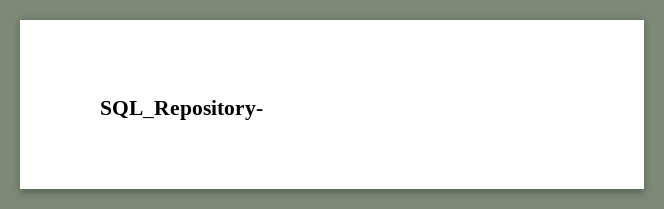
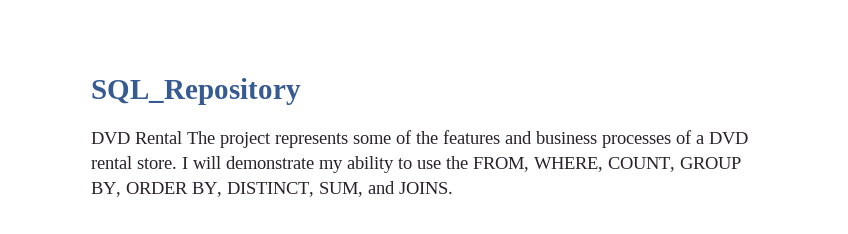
- SQL_Repository-
+ SQL_Repository
+ DVD Rental The project represents some of the features and business processes of a DVD rental store. I will demonstrate my ability to use the FROM, WHERE, COUNT, GROUP BY, ORDER BY, DISTINCT, SUM, and JOINS.

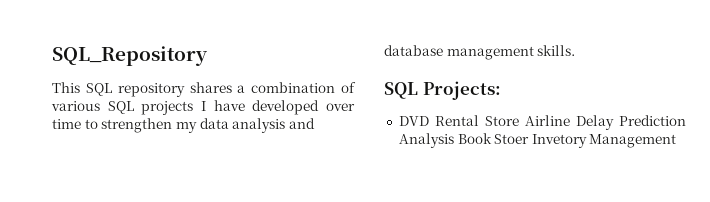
- DVD Rental The project represents some of the features and business processes of a DVD rental store. I will demonstrate my ability to use the FROM, WHERE, COUNT, GROUP BY, ORDER BY, DISTINCT, SUM, and JOINS.
+ This SQL repository shares a combination of various SQL projects I have developed over time to strengthen my data analysis and database management skills.
+ SQL Projects:
+ DVD Rental Store Airline Delay Prediction Analysis Book Stoer Invetory Management

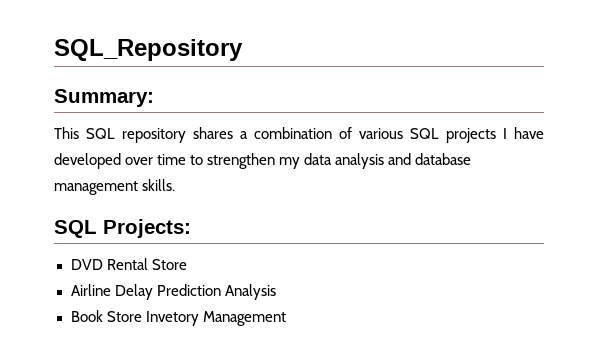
+ Summary:
- DVD Rental Store Airline Delay Prediction Analysis Book Stoer Invetory Management
+ DVD Rental Store
+ Airline Delay Prediction Analysis
+ Book Store Invetory Management

